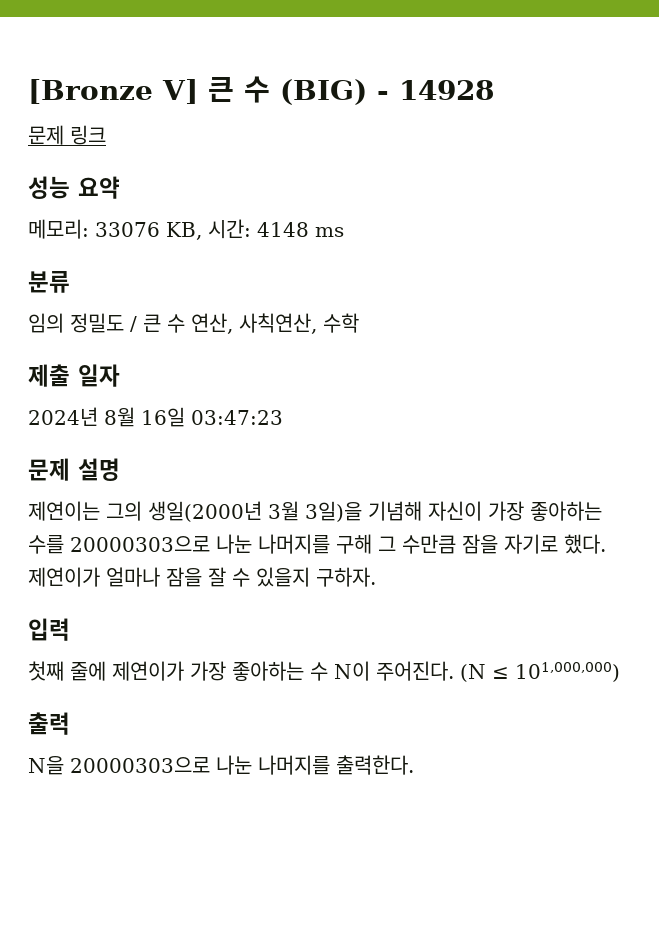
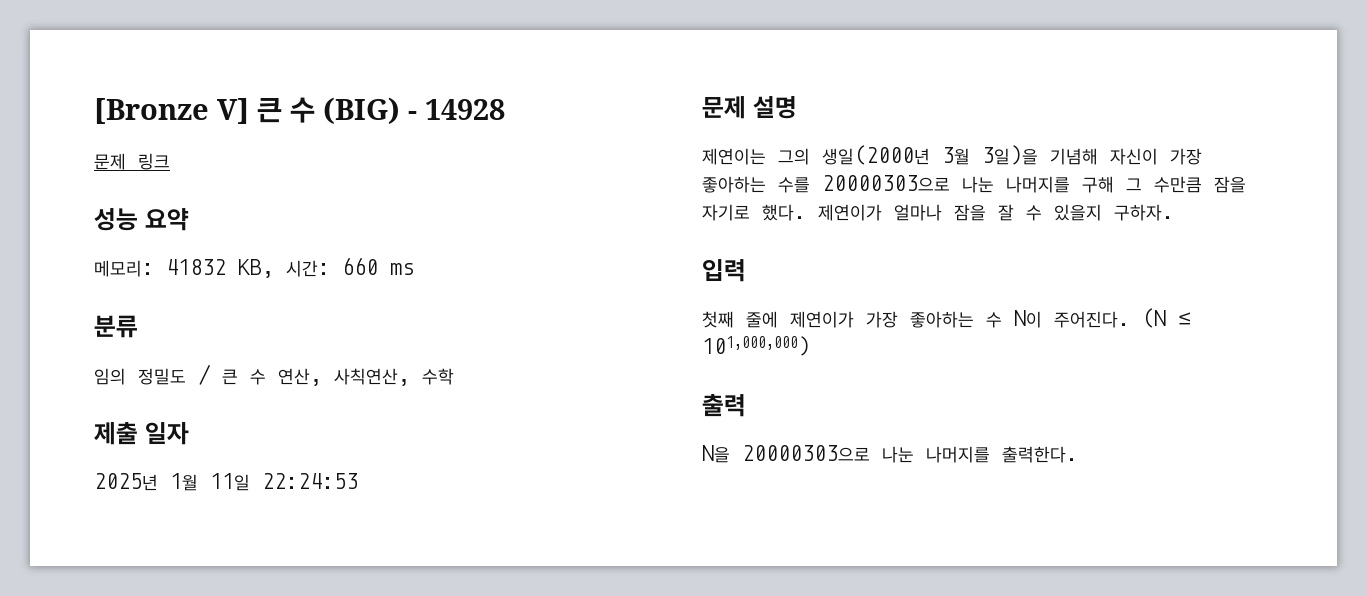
- 메모리: 33076 KB, 시간: 4148 ms
+ 메모리: 41832 KB, 시간: 660 ms
- 2024년 8월 16일 03:47:23
+ 2025년 1월 11일 22:24:53

